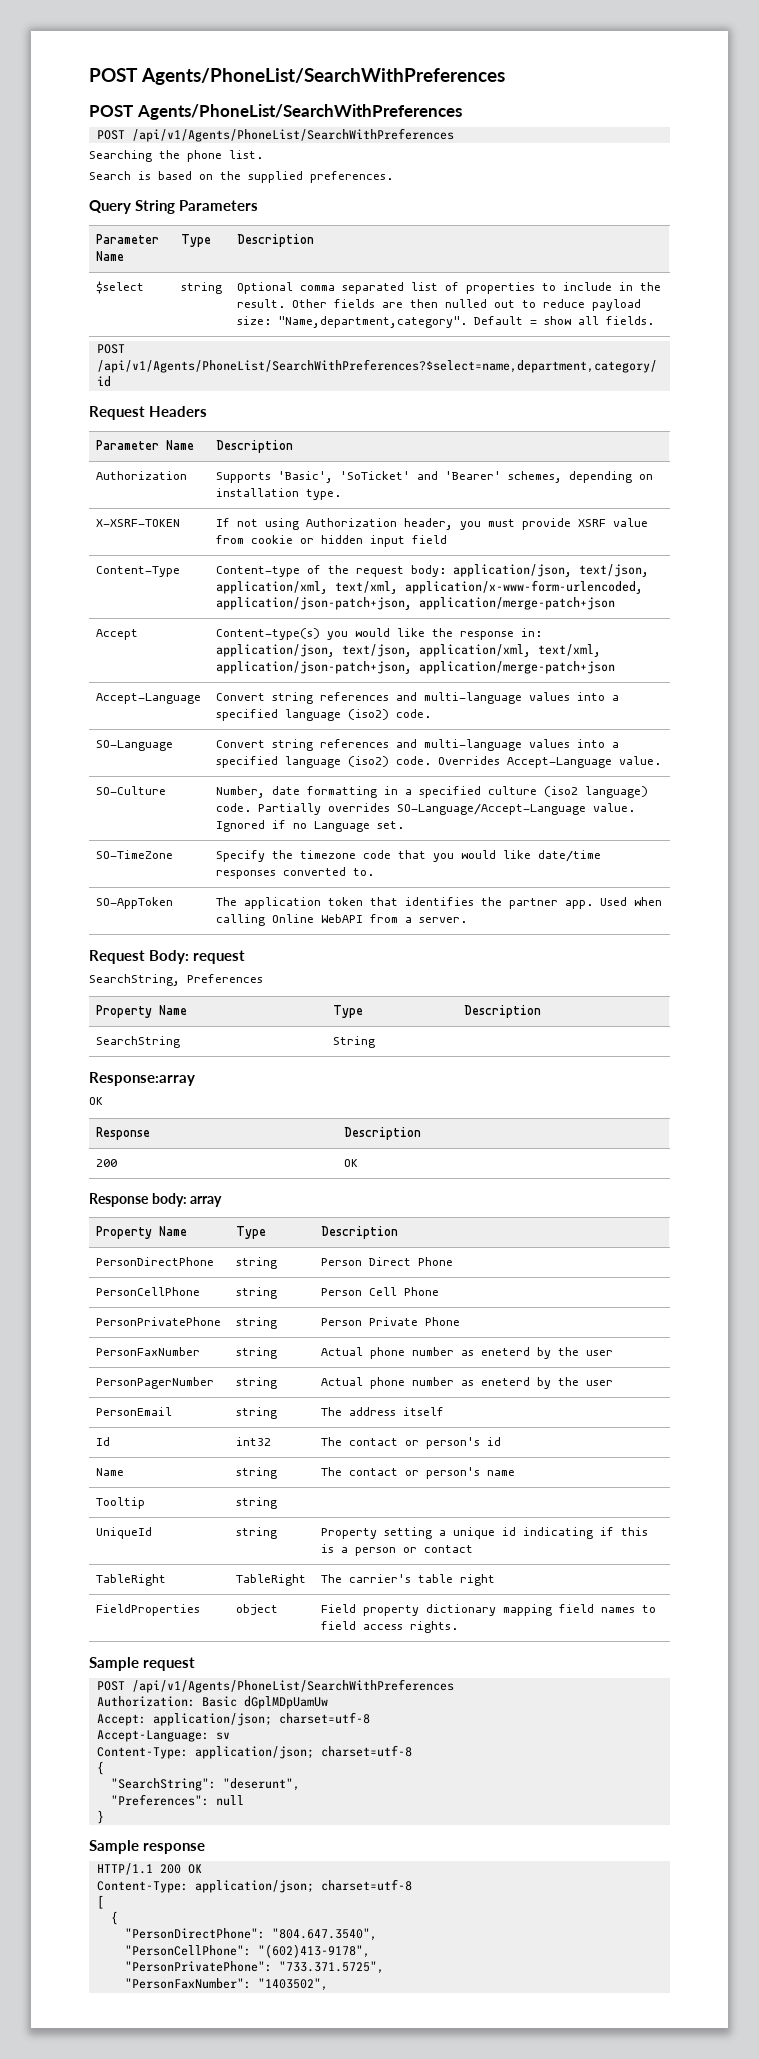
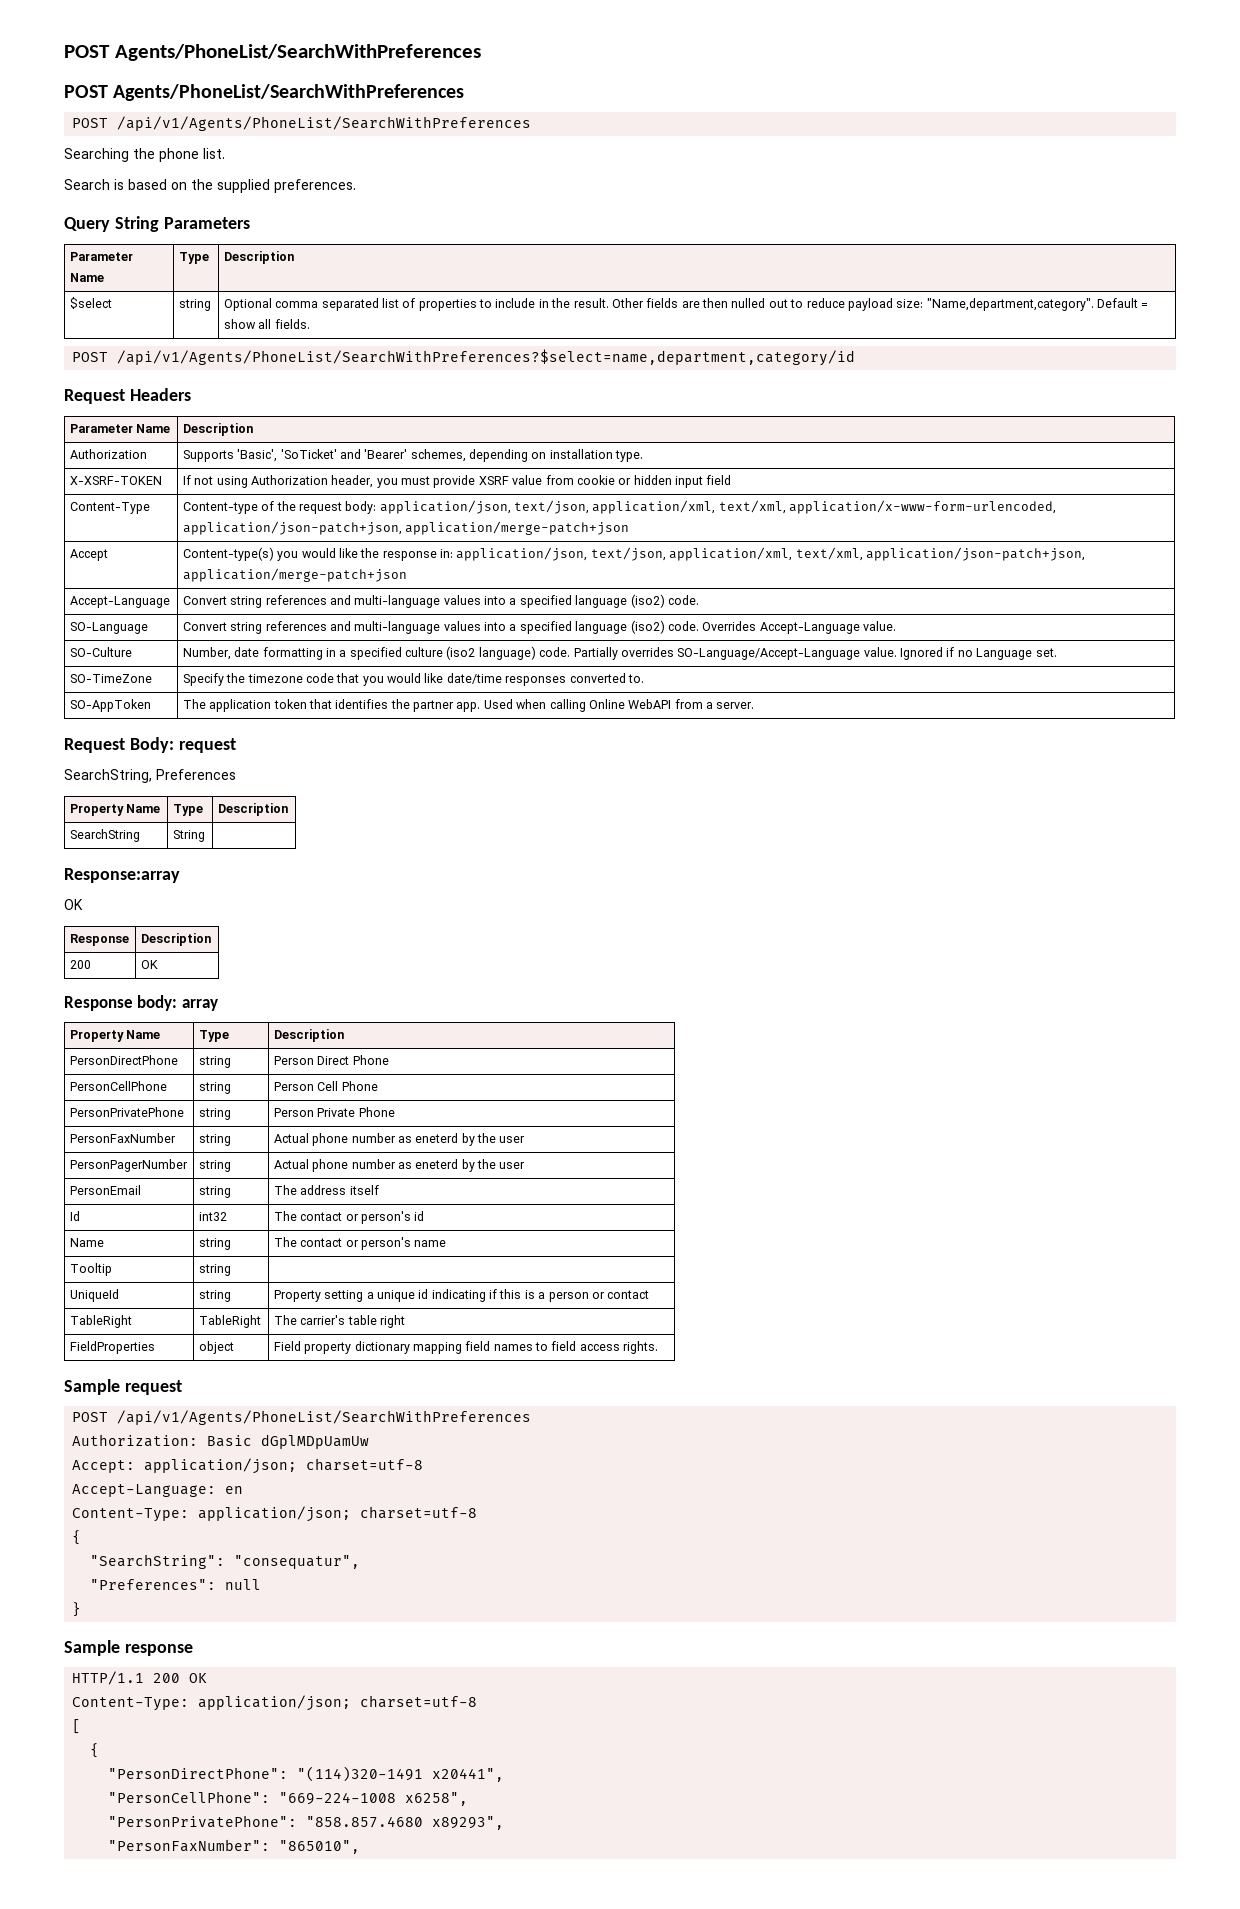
- Accept-Language: sv
+ Accept-Language: en
- "SearchString": "deserunt",
+ "SearchString": "consequatur",
- "PersonDirectPhone": "804.647.3540",
+ "PersonDirectPhone": "(114)320-1491 x20441",
- "PersonCellPhone": "(602)413-9178",
+ "PersonCellPhone": "669-224-1008 x6258",
- "PersonPrivatePhone": "733.371.5725",
+ "PersonPrivatePhone": "858.857.4680 x89293",
- "PersonFaxNumber": "1403502",
+ "PersonFaxNumber": "865010",

